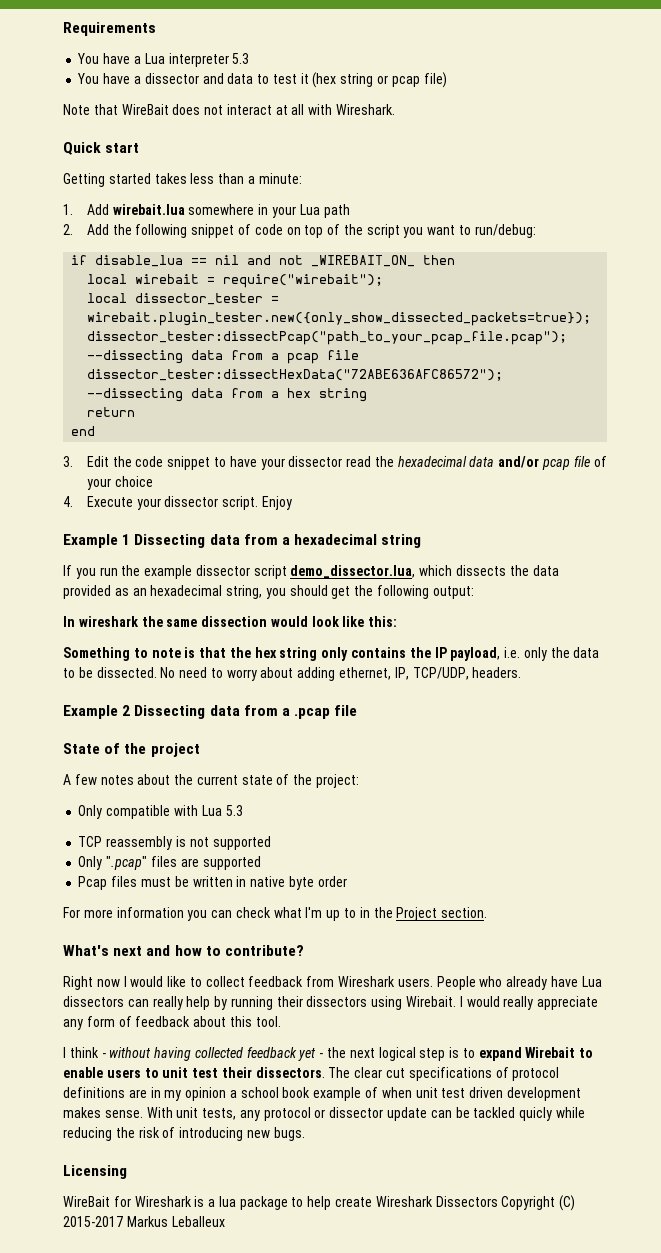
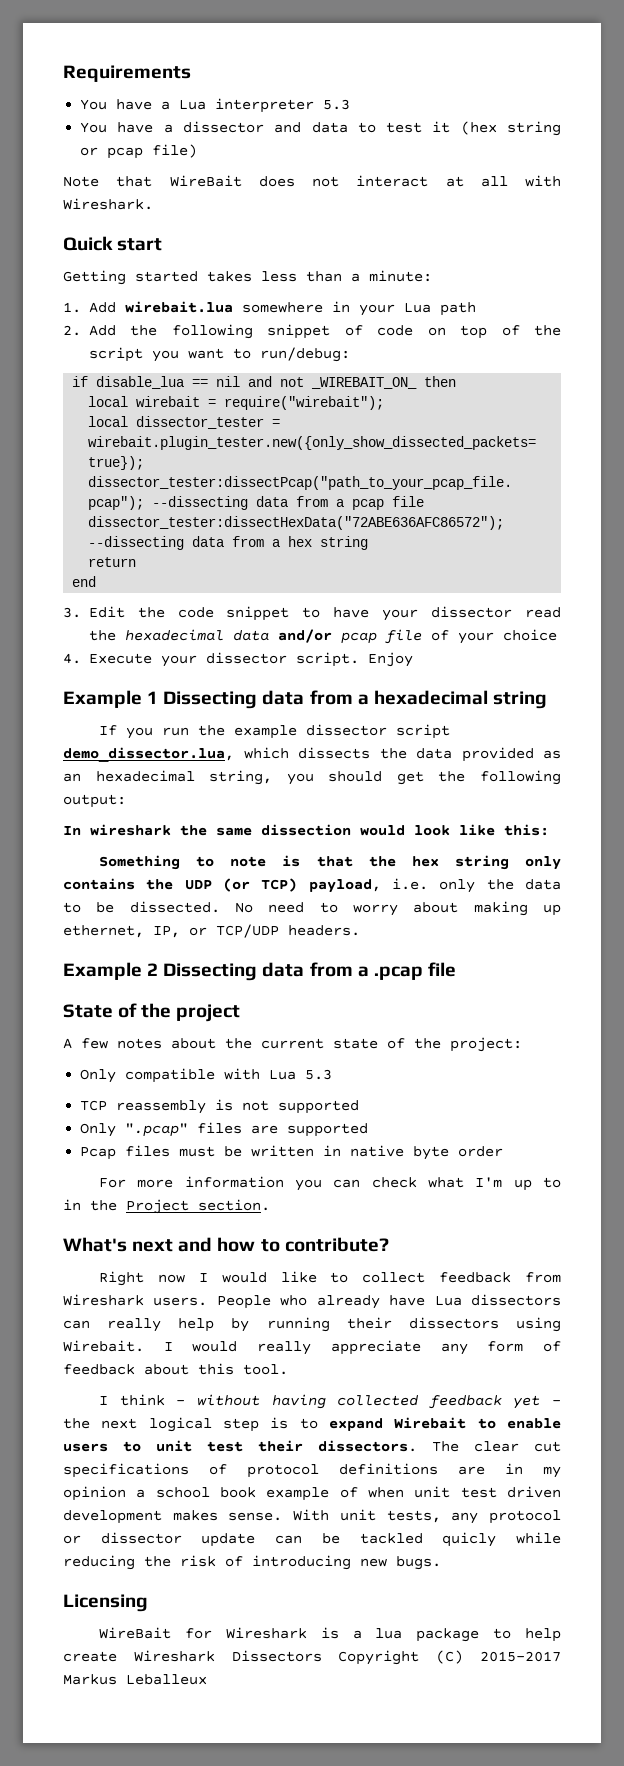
- Something to note is that the hex string only contains the IP payload, i.e. only the data to be dissected.
+ Something to note is that the hex string only contains the UDP (or TCP) payload, i.e. only the data to be dissected.
- No need to worry about adding ethernet, IP, TCP/UDP, headers.
+ No need to worry about making up ethernet, IP, or TCP/UDP headers.

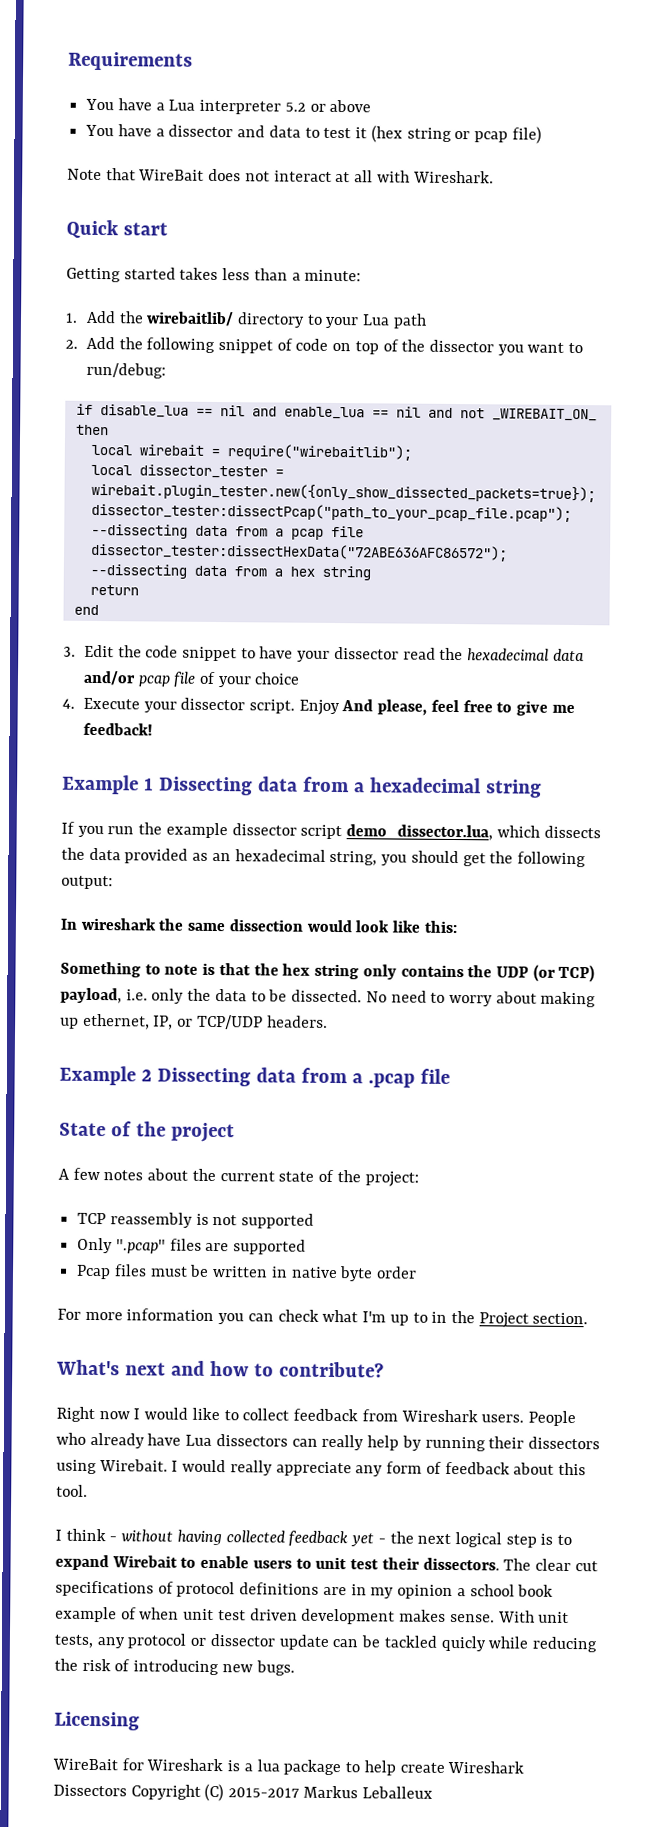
- You have a Lua interpreter 5.3
+ You have a Lua interpreter 5.2 or above
- 1. Add wirebait.lua somewhere in your Lua path
+ 1. Add the wirebaitlib/ directory to your Lua path
- 2. Add the following snippet of code on top of the script you want to run/debug:
+ 2. Add the following snippet of code on top of the dissector you want to run/debug:
- if disable_lua == nil and not _WIREBAIT_ON_ then
+ if disable_lua == nil and enable_lua == nil and not _WIREBAIT_ON_ then
- local wirebait = require("wirebait");
+ local wirebait = require("wirebaitlib");
- Enjoy
+ Enjoy And please, feel free to give me feedback!
- Only compatible with Lua 5.3

